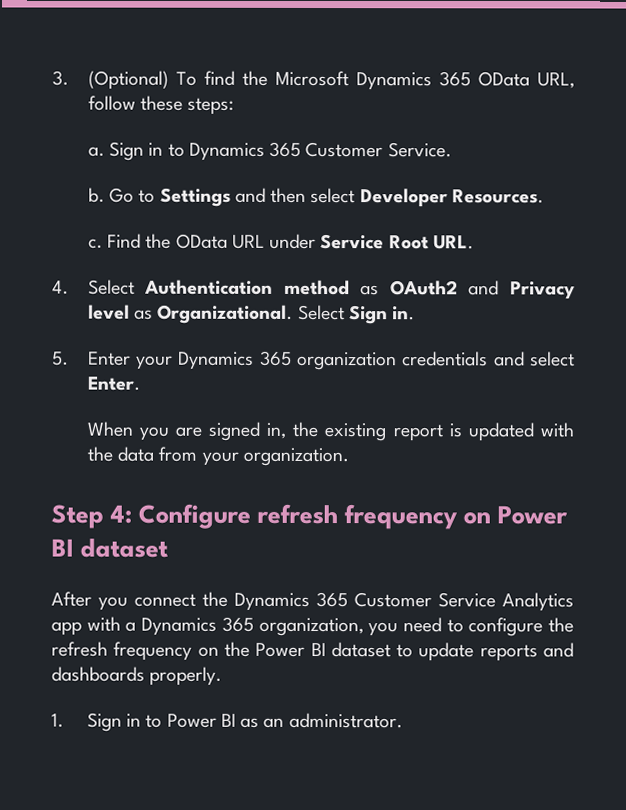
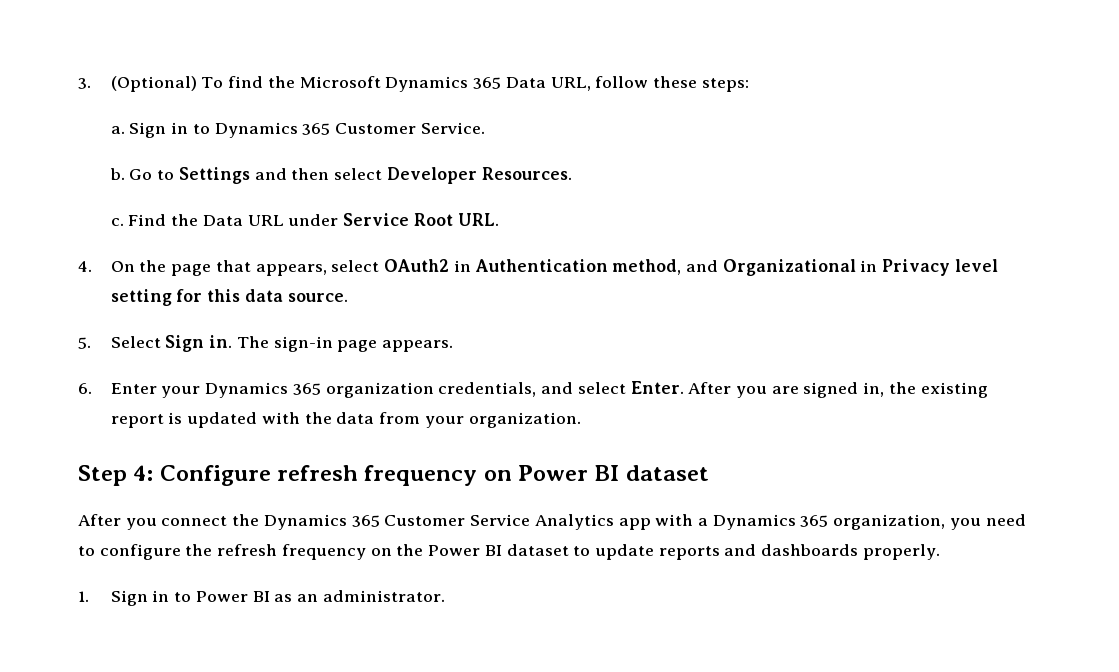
- 3. (Optional) To find the Microsoft Dynamics 365 OData URL, follow these steps:
+ 3. (Optional) To find the Microsoft Dynamics 365 Data URL, follow these steps:
- Find the OData URL under Service Root URL.
+ Find the Data URL under Service Root URL.
- 4. Select Authentication method as OAuth2 and Privacy level as Organizational. Select Sign in.
- 5. Enter your Dynamics 365 organization credentials and select Enter.
- When you are signed in, the existing report is updated with the data from your organization.
+ 4. On the page that appears, select OAuth2 in Authentication method, and Organizational in Privacy level setting for this data source.
+ 5. Select Sign in. The sign-in page appears.
+ 6. Enter your Dynamics 365 organization credentials, and select Enter. After you are signed in, the existing report is updated with the data from your organization.

